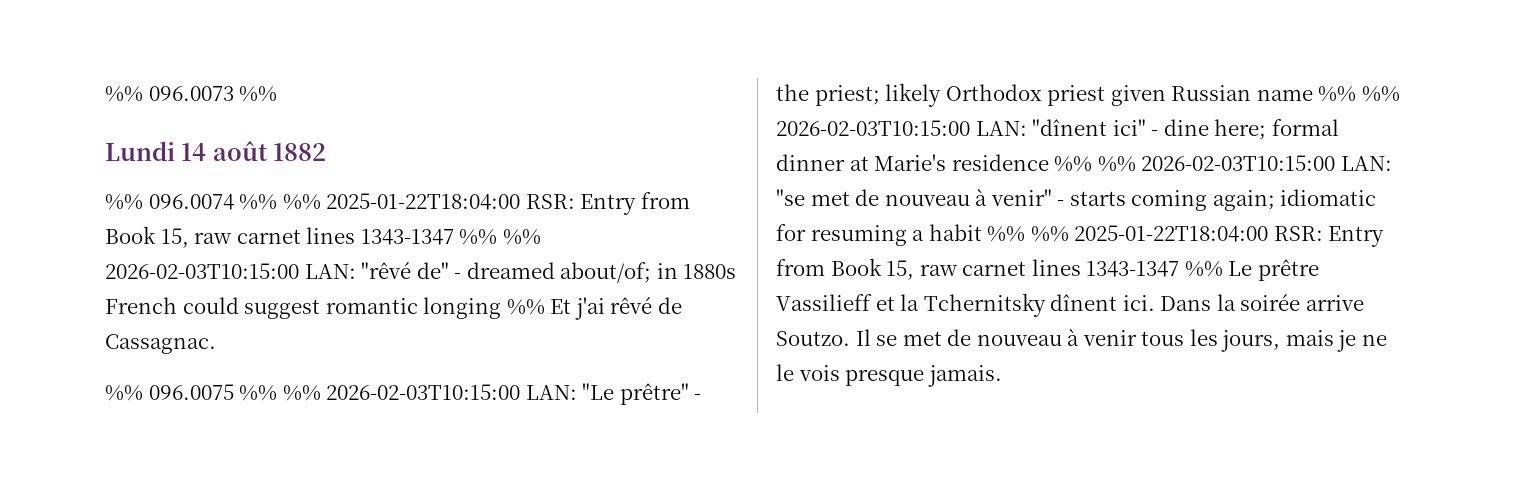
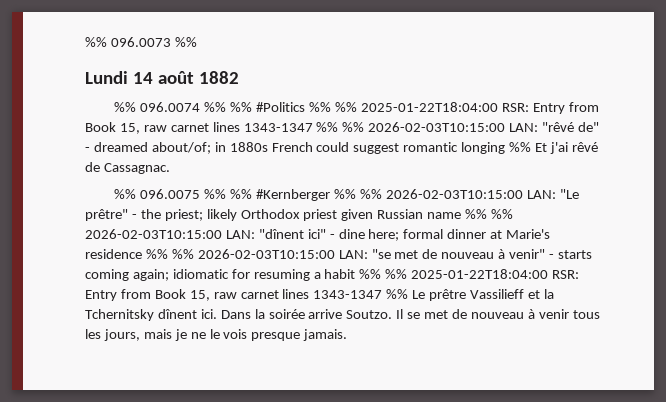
- %% 096.0074 %% %% 2025-01-22T18:04:00 RSR: Entry from Book 15, raw carnet lines 1343-1347 %% %% 2026-02-03T10:15:00 LAN: "rêvé de" - dreamed about/of; in 1880s French could suggest romantic longing %% Et j'ai rêvé de Cassagnac.
+ %% 096.0074 %% %% #Politics %% %% 2025-01-22T18:04:00 RSR: Entry from Book 15, raw carnet lines 1343-1347 %% %% 2026-02-03T10:15:00 LAN: "rêvé de" - dreamed about/of; in 1880s French could suggest romantic longing %% Et j'ai rêvé de Cassagnac.
- %% 096.0075 %% %% 2026-02-03T10:15:00 LAN:
+ %% 096.0075 %% %% #Kernberger %% %% 2026-02-03T10:15:00 LAN:

